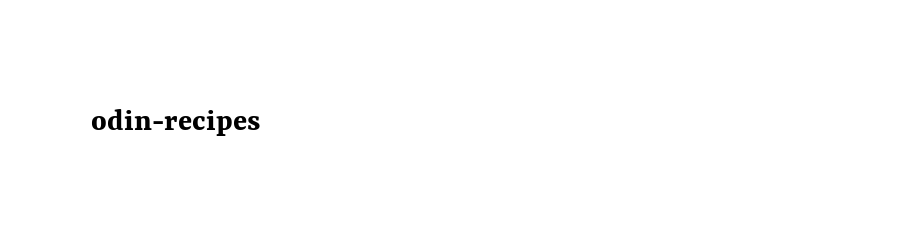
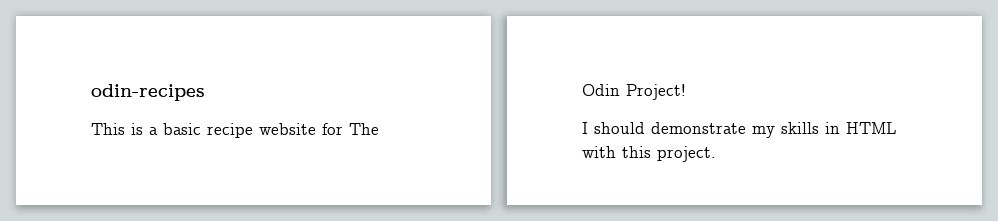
+ This is a basic recipe website for The Odin Project!
+ I should demonstrate my skills in HTML with this project.

